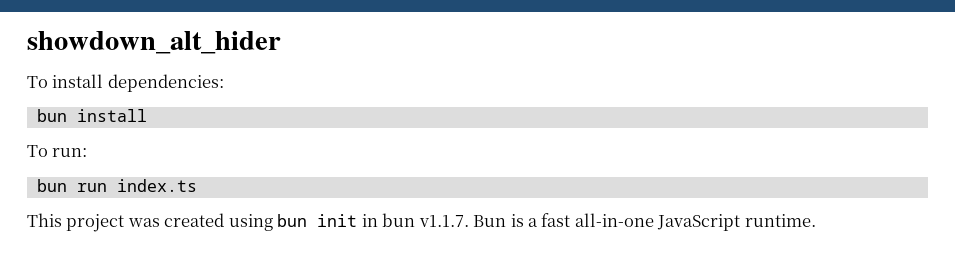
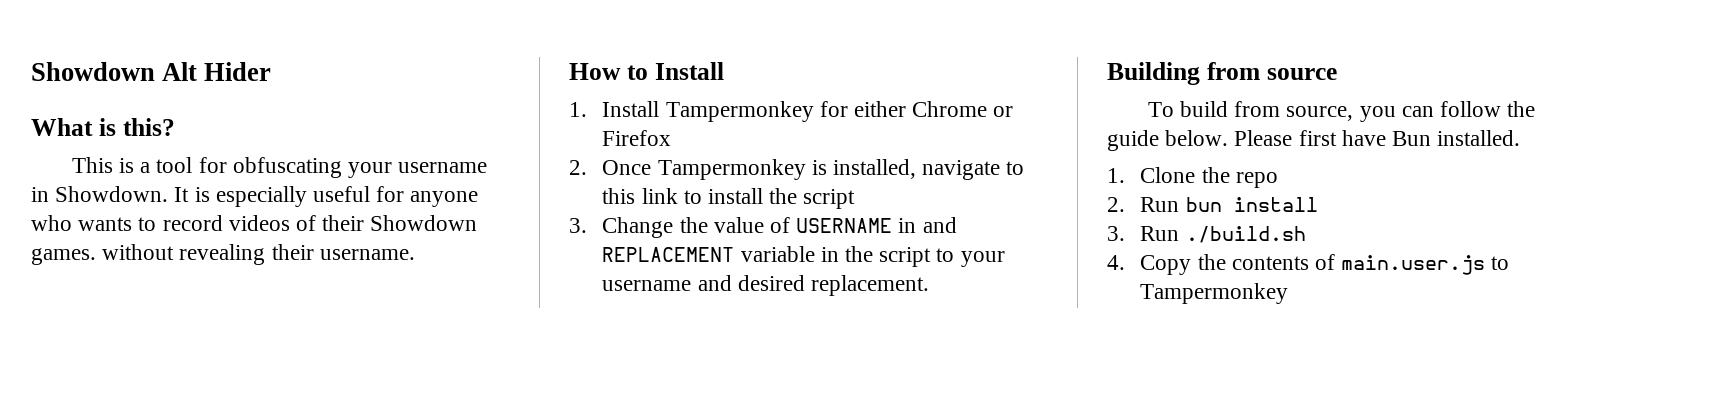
- showdown_alt_hider
- To install dependencies:
- bun install
- To run:
- bun run index.ts
- This project was created using bun init in bun v1.1.7. Bun is a fast all-in-one JavaScript runtime.
+ Showdown Alt Hider
+ What is this?
+ This is a tool for obfuscating your username in Showdown. It is especially useful for anyone who wants to record videos of their Showdown games. without revealing their username.
+ How to Install
+ 1. Install Tampermonkey for either Chrome or Firefox
+ 2. Once Tampermonkey is installed, navigate to this link to install the script
+ 3. Change the value of USERNAME in and REPLACEMENT variable in the script to your username and desired replacement.
+ Building from source
+ To build from source, you can follow the guide below. Please first have Bun installed.
+ 1. Clone the repo
+ 2. Run bun install
+ 3. Run ./build.sh
+ 4. Copy the contents of main.user.js to Tampermonkey

